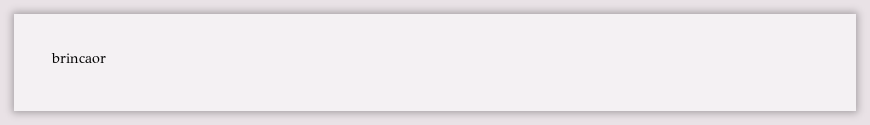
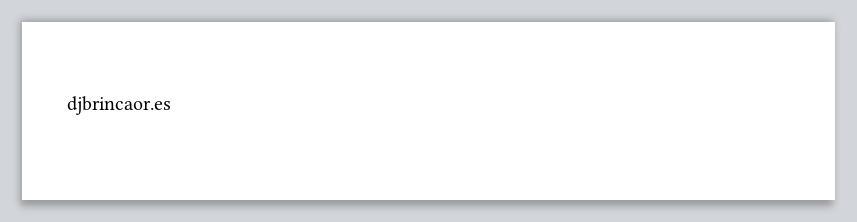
- brincaor
+ djbrincaor.es

